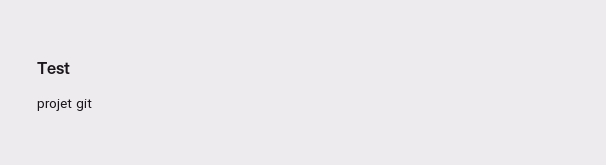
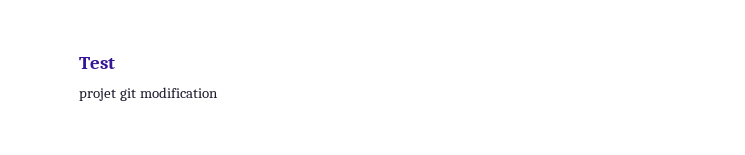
- projet git
+ projet git modification

